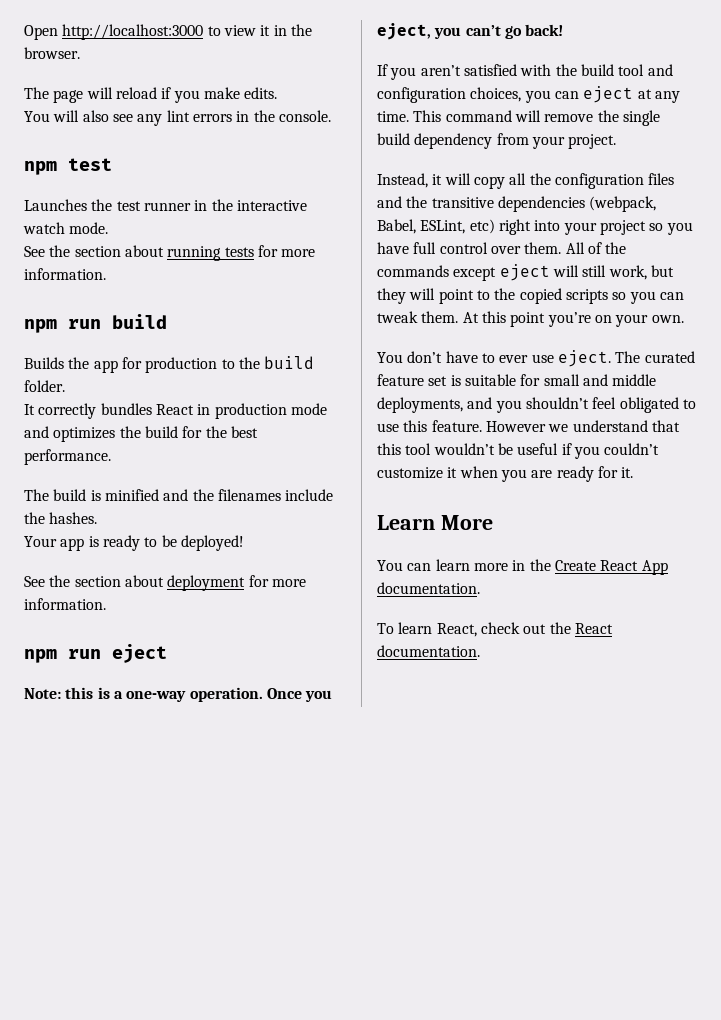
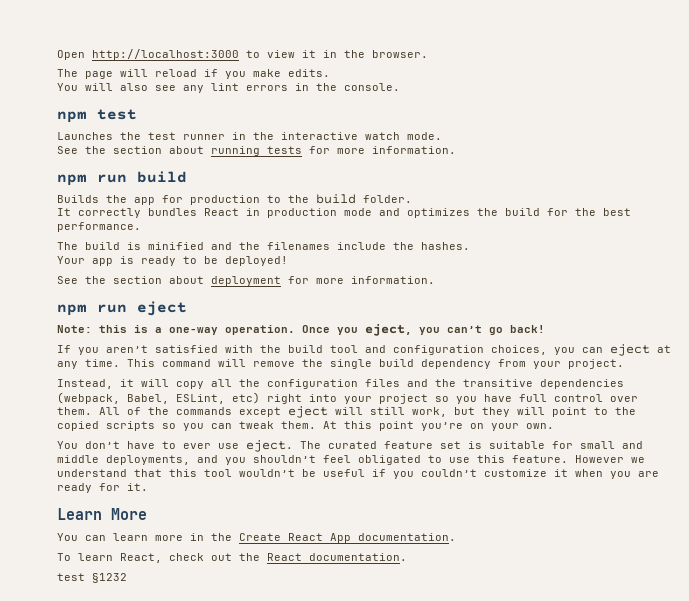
+ test §1232

